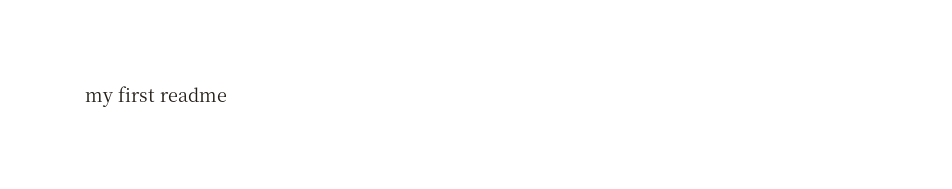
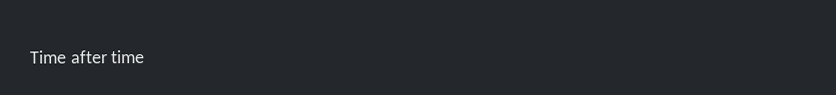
- my first readme
+ Time after time

